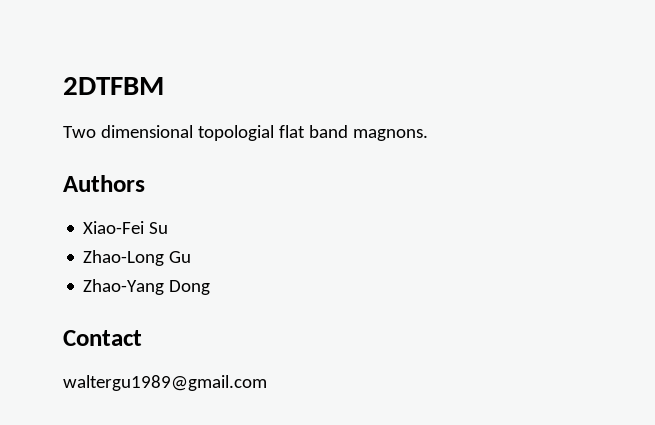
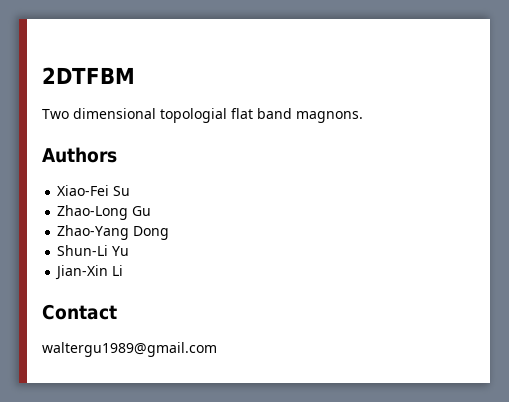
+ Shun-Li Yu
+ Jian-Xin Li

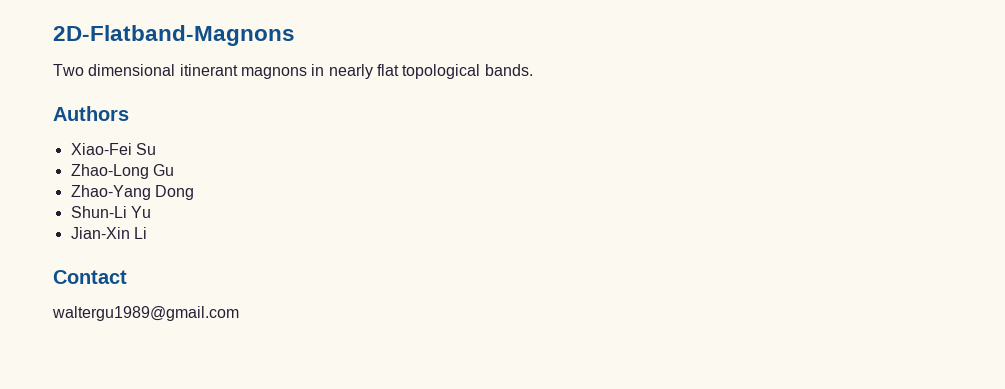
- 2DTFBM
+ 2D-Flatband-Magnons
- Two dimensional topologial flat band magnons.
+ Two dimensional itinerant magnons in nearly flat topological bands.

